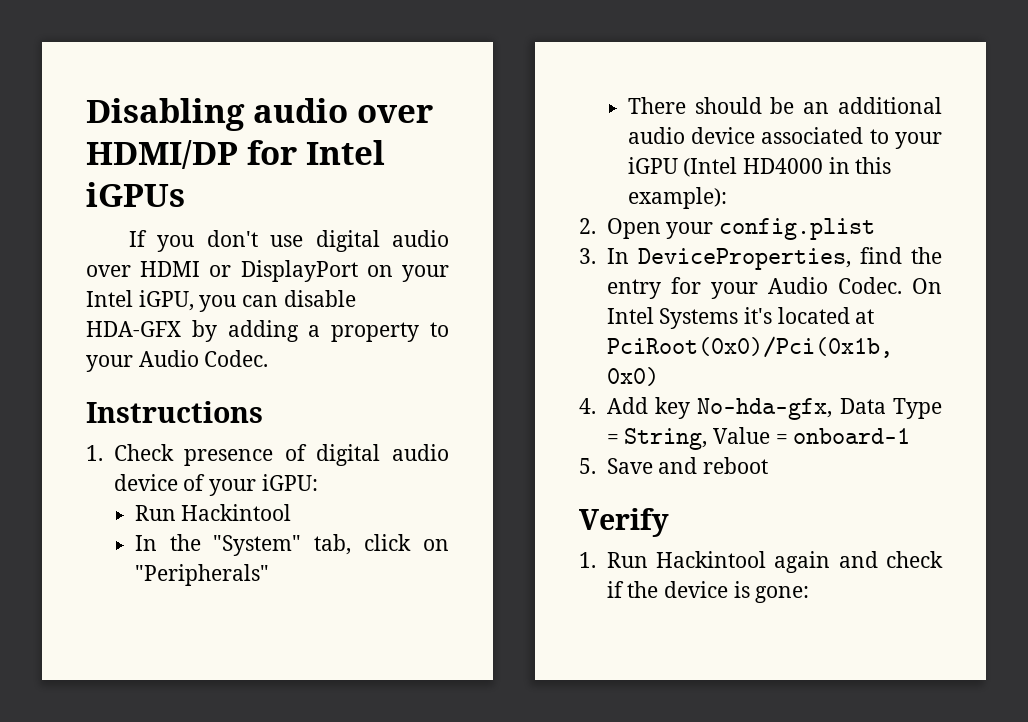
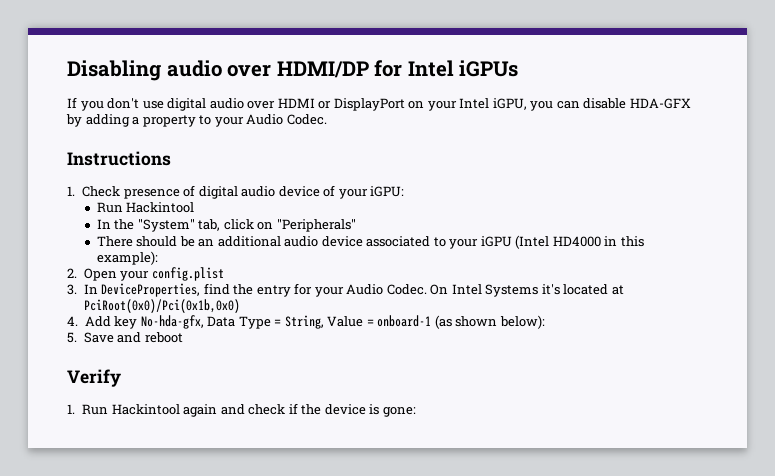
- 4. Add key No-hda-gfx, Data Type = String, Value = onboard-1
+ 4. Add key No-hda-gfx, Data Type = String, Value = onboard-1 (as shown below):

